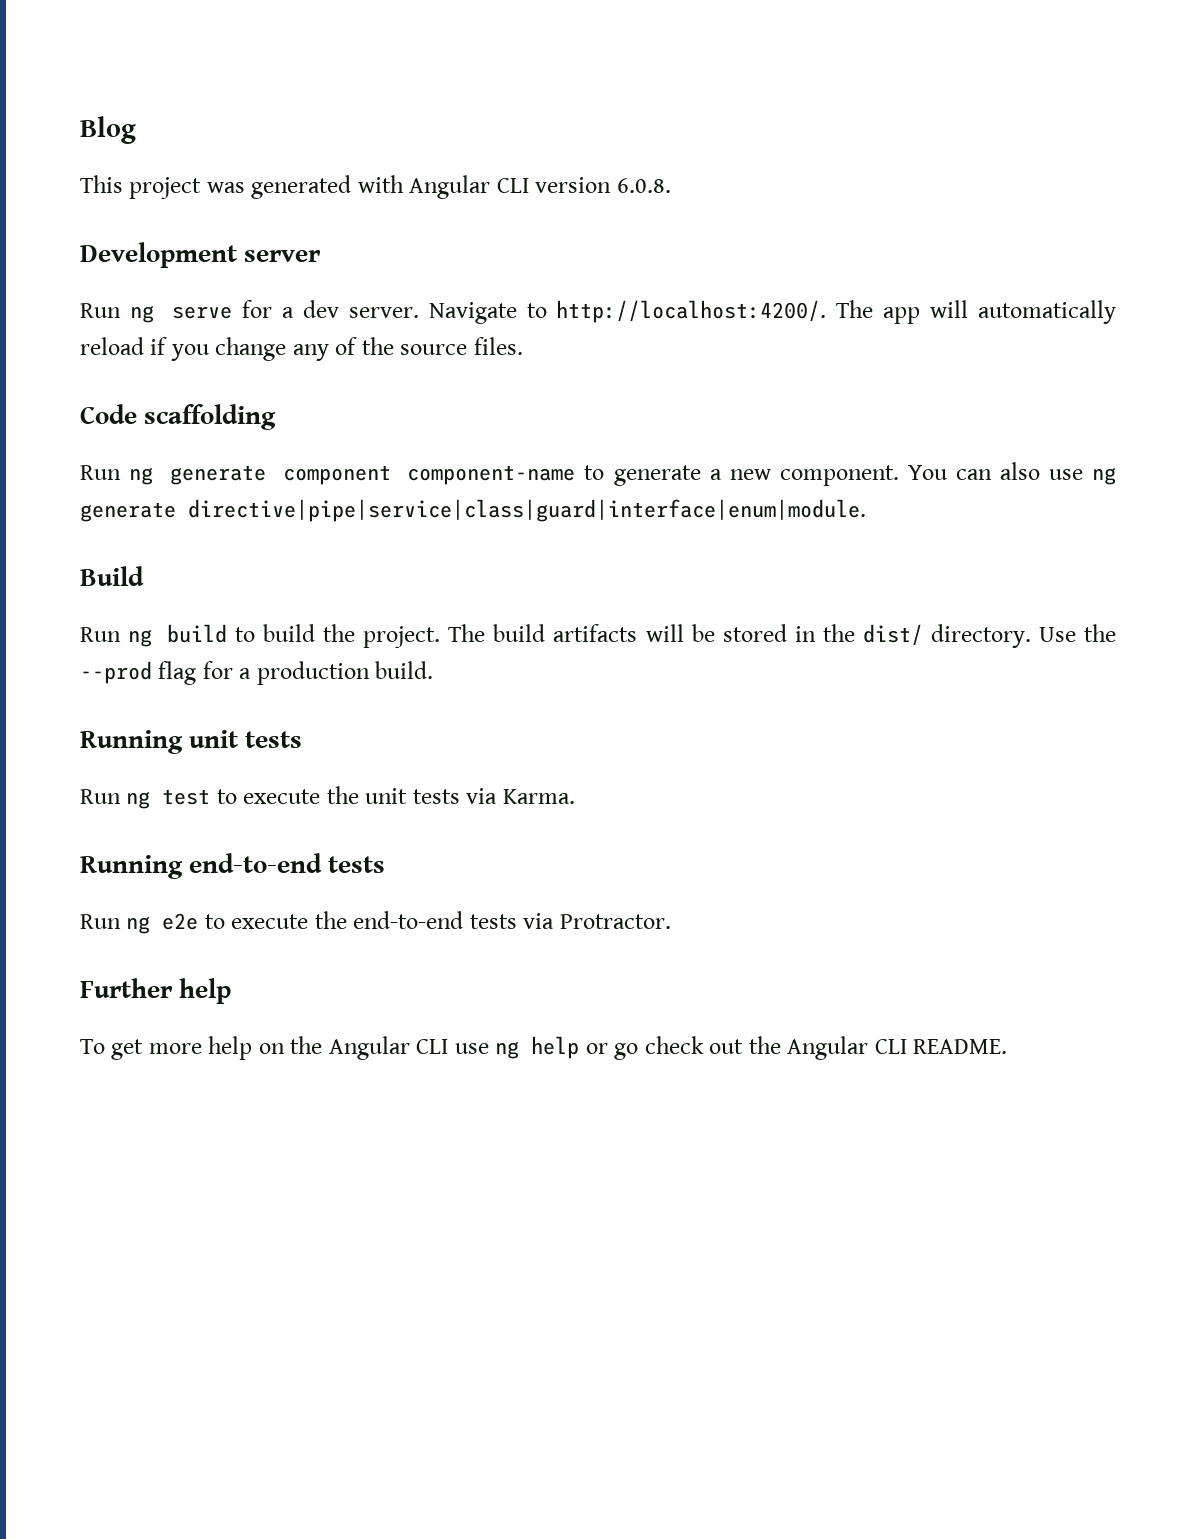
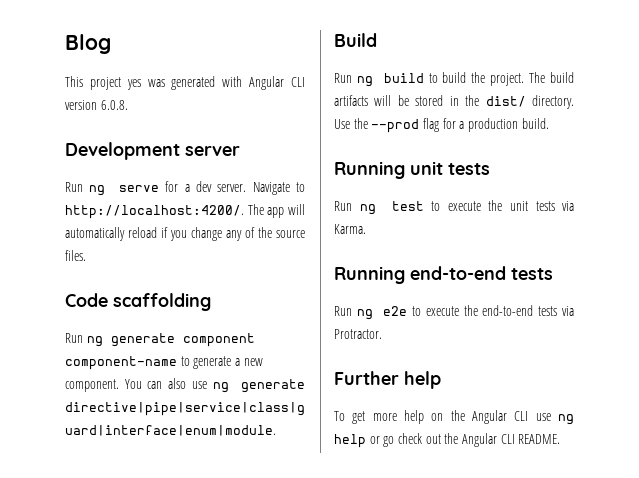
- This project was generated with Angular CLI version 6.0.8.
+ This project yes was generated with Angular CLI version 6.0.8.

